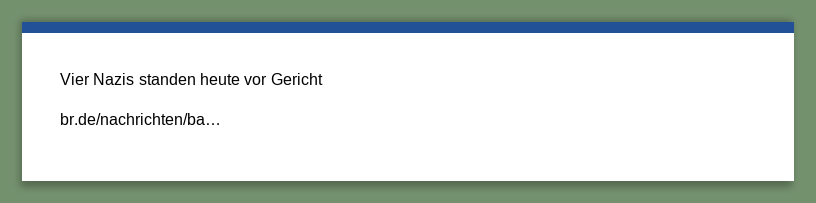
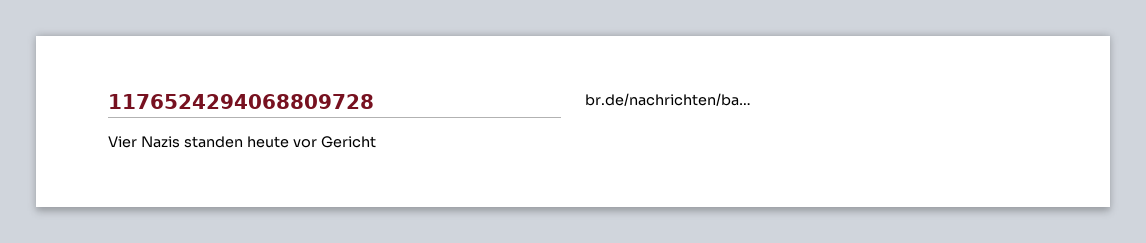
+ 1176524294068809728

